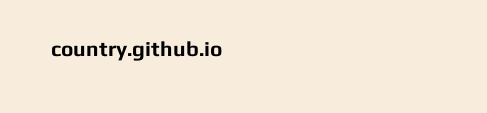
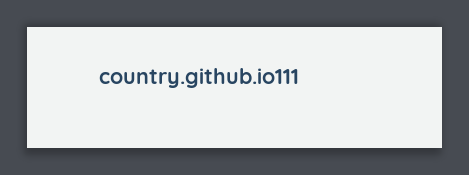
- country.github.io
+ country.github.io111

